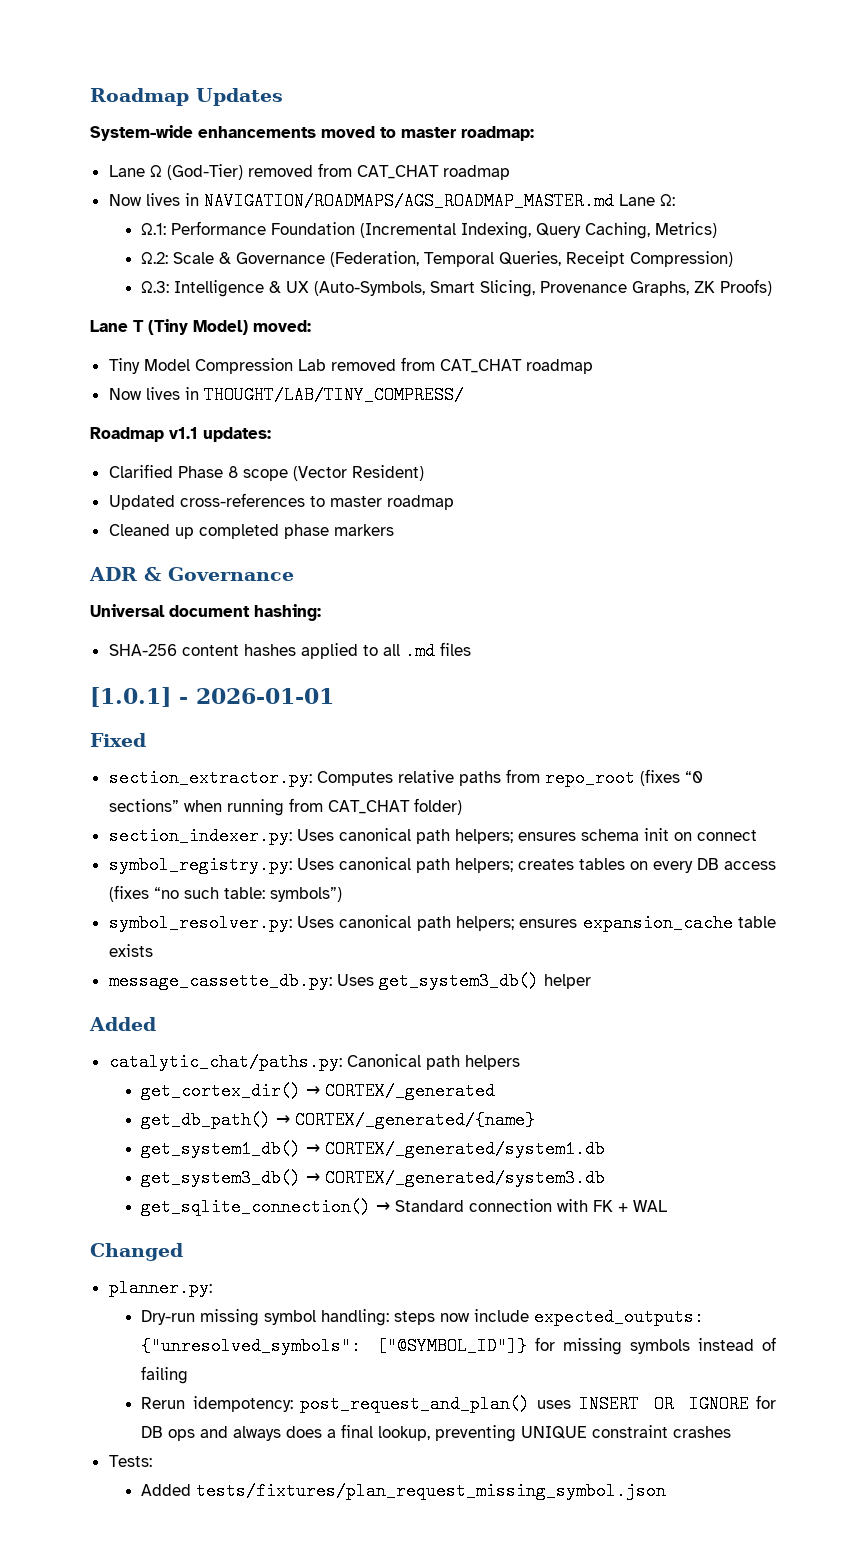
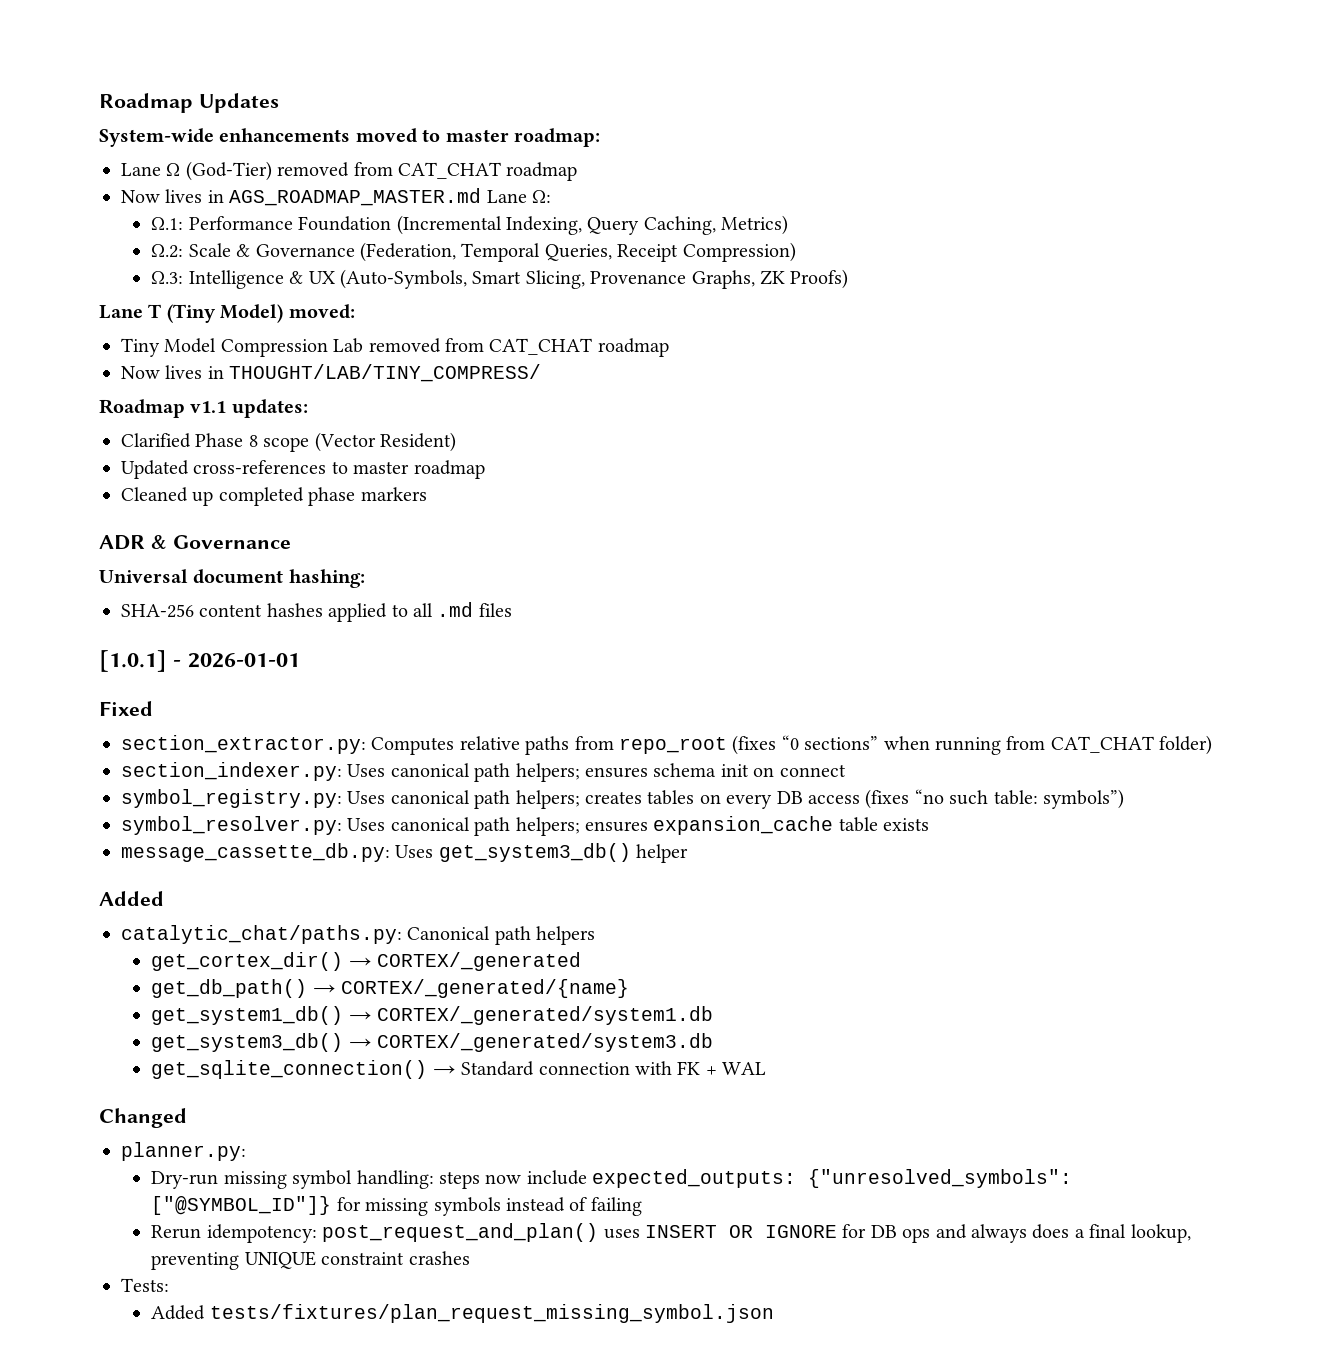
- Now lives in NAVIGATION/ROADMAPS/AGS_ROADMAP_MASTER.md Lane Ω:
+ Now lives in AGS_ROADMAP_MASTER.md Lane Ω:

